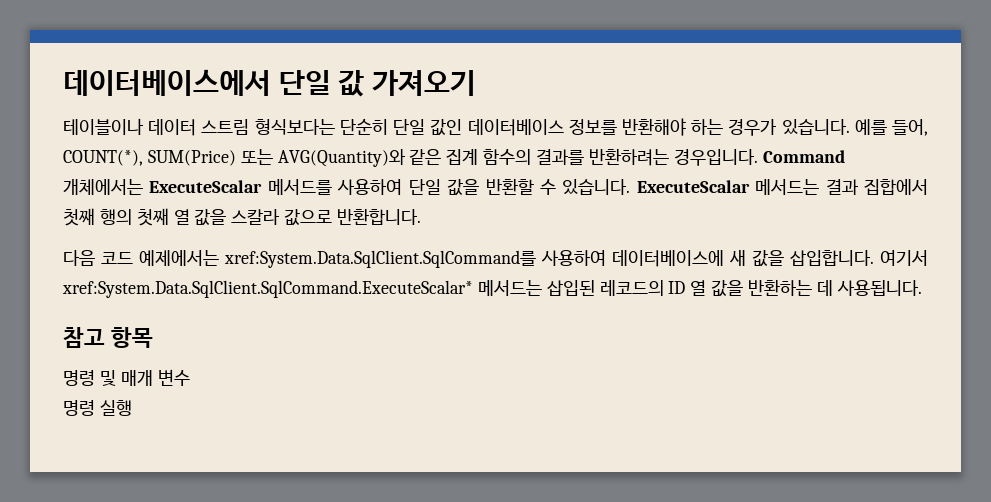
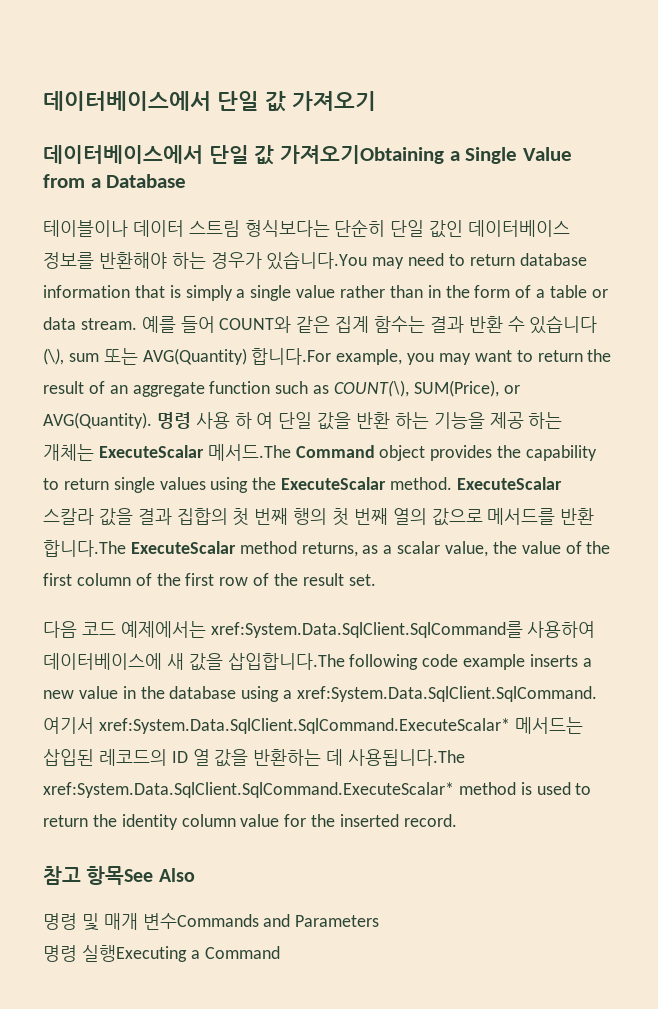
+ 데이터베이스에서 단일 값 가져오기Obtaining a Single Value from a Database
- 테이블이나 데이터 스트림 형식보다는 단순히 단일 값인 데이터베이스 정보를 반환해야 하는 경우가 있습니다. 예를 들어, COUNT(*), SUM(Price) 또는 AVG(Quantity)와 같은 집계 함수의 결과를 반환하려는 경우입니다. Command 개체에서는 ExecuteScalar 메서드를 사용하여 단일 값을 반환할 수 있습니다. ExecuteScalar 메서드는 결과 집합에서 첫째 행의 첫째 열 값을 스칼라 값으로 반환합니다.
+ 테이블이나 데이터 스트림 형식보다는 단순히 단일 값인 데이터베이스 정보를 반환해야 하는 경우가 있습니다.You may need to return database information that is simply a single value rather than in the form of a table or data stream. 예를 들어 COUNT와 같은 집계 함수는 결과 반환 수 있습니다 (\), sum 또는 AVG(Quantity) 합니다.For example, you may want to return the result of an aggregate function such as COUNT(\), SUM(Price), or AVG(Quantity). 명령 사용 하 여 단일 값을 반환 하는 기능을 제공 하는 개체는 ExecuteScalar 메서드.The Command object provides the capability to return single values using the ExecuteScalar method. ExecuteScalar 스칼라 값을 결과 집합의 첫 번째 행의 첫 번째 열의 값으로 메서드를 반환 합니다.The ExecuteScalar method returns, as a scalar value, the value of the first column of the first row of the result set.
- 다음 코드 예제에서는 xref:System.Data.SqlClient.SqlCommand를 사용하여 데이터베이스에 새 값을 삽입합니다. 여기서 xref:System.Data.SqlClient.SqlCommand.ExecuteScalar* 메서드는 삽입된 레코드의 ID 열 값을 반환하는 데 사용됩니다.
+ 다음 코드 예제에서는 xref:System.Data.SqlClient.SqlCommand를 사용하여 데이터베이스에 새 값을 삽입합니다.The following code example inserts a new value in the database using a xref:System.Data.SqlClient.SqlCommand. 여기서 xref:System.Data.SqlClient.SqlCommand.ExecuteScalar* 메서드는 삽입된 레코드의 ID 열 값을 반환하는 데 사용됩니다.The xref:System.Data.SqlClient.SqlCommand.ExecuteScalar* method is used to return the identity column value for the inserted record.
- 참고 항목
+ 참고 항목See Also
- 명령 및 매개 변수
- 명령 실행
+ 명령 및 매개 변수Commands and Parameters
+ 명령 실행Executing a Command

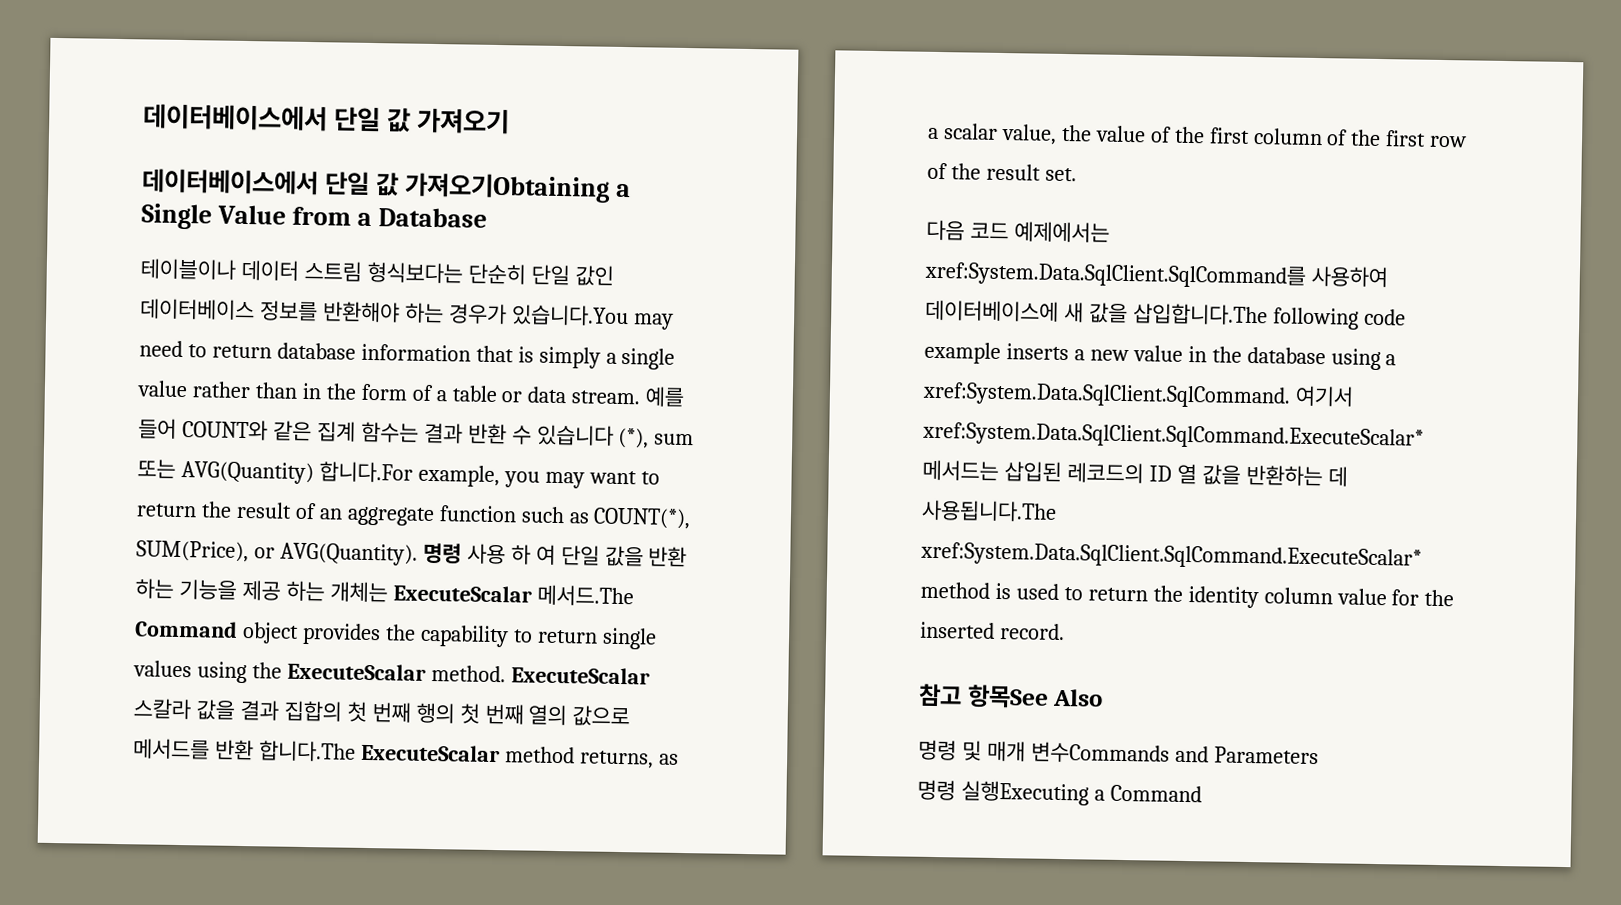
- 예를 들어 COUNT와 같은 집계 함수는 결과 반환 수 있습니다 (\), sum 또는 AVG(Quantity) 합니다.For example, you may want to return the result of an aggregate function such as COUNT(\), SUM(Price), or AVG(Quantity).
+ 예를 들어 COUNT와 같은 집계 함수는 결과 반환 수 있습니다 (*), sum 또는 AVG(Quantity) 합니다.For example, you may want to return the result of an aggregate function such as COUNT(*), SUM(Price), or AVG(Quantity).

